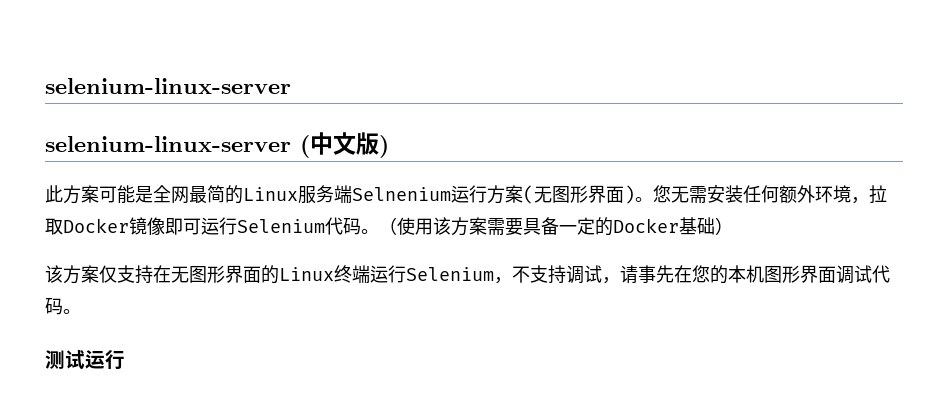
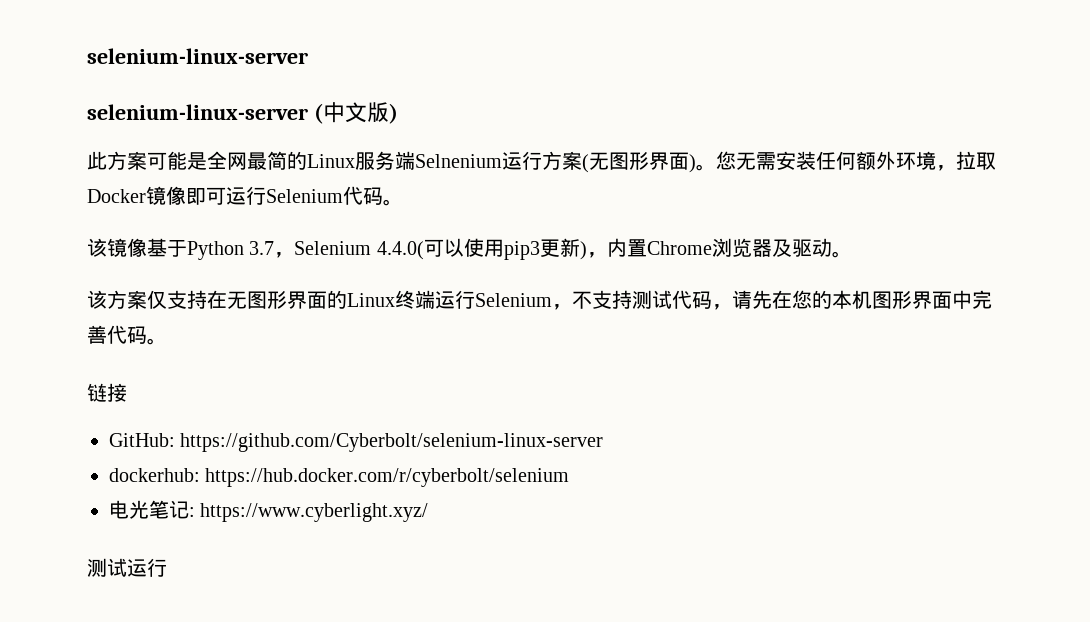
- 您无需安装任何额外环境，拉取Docker镜像即可运行Selenium代码。（使用该方案需要具备一定的Docker基础）
+ 您无需安装任何额外环境，拉取Docker镜像即可运行Selenium代码。
+ 该镜像基于Python 3.7，Selenium 4.4.0(可以使用pip3更新)，内置Chrome浏览器及驱动。
- 该方案仅支持在无图形界面的Linux终端运行Selenium，不支持调试，请事先在您的本机图形界面调试代码。
+ 该方案仅支持在无图形界面的Linux终端运行Selenium，不支持测试代码，请先在您的本机图形界面中完善代码。
+ 链接
+ GitHub: https://github.com/Cyberbolt/selenium-linux-server
+ dockerhub: https://hub.docker.com/r/cyberbolt/selenium
+ 电光笔记: https://www.cyberlight.xyz/

